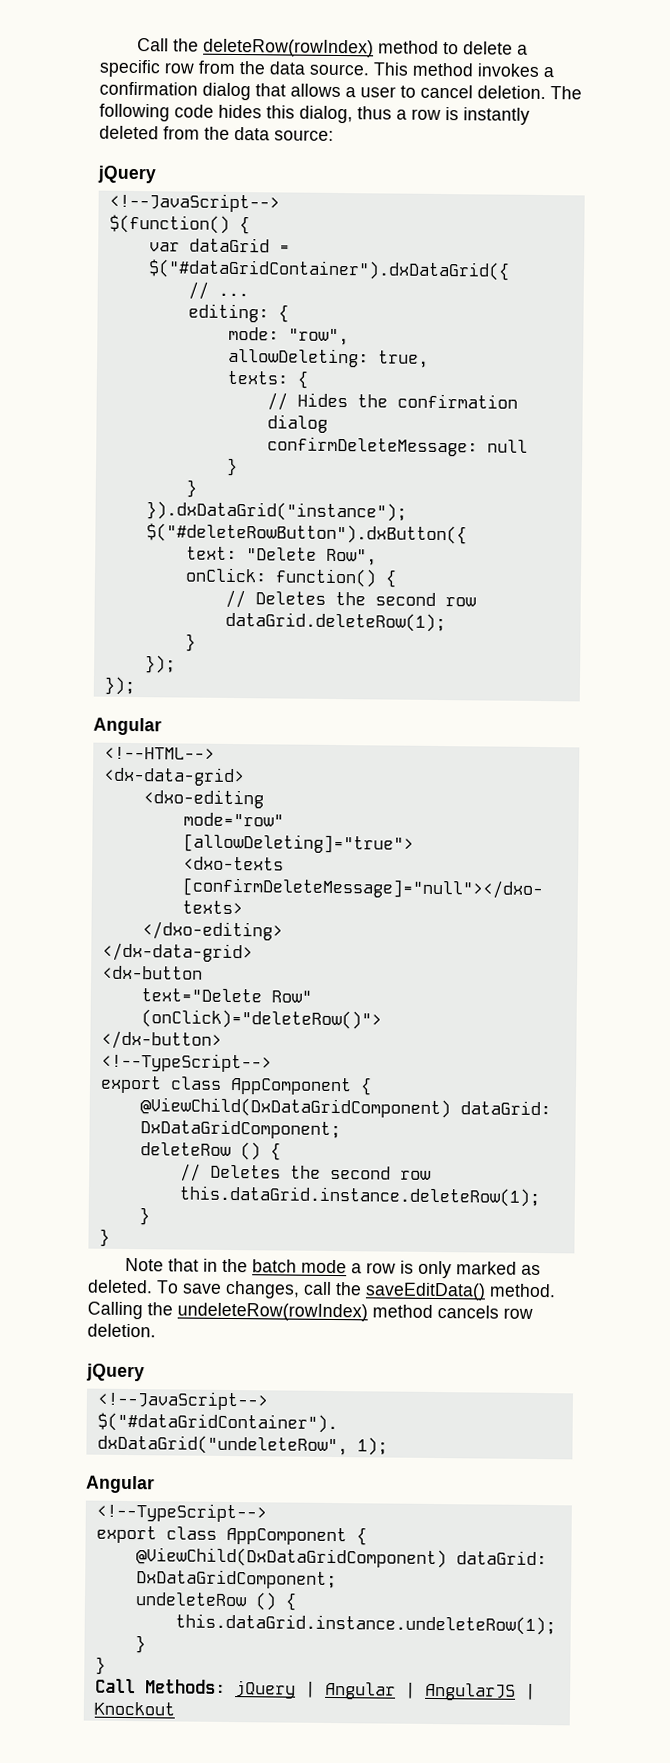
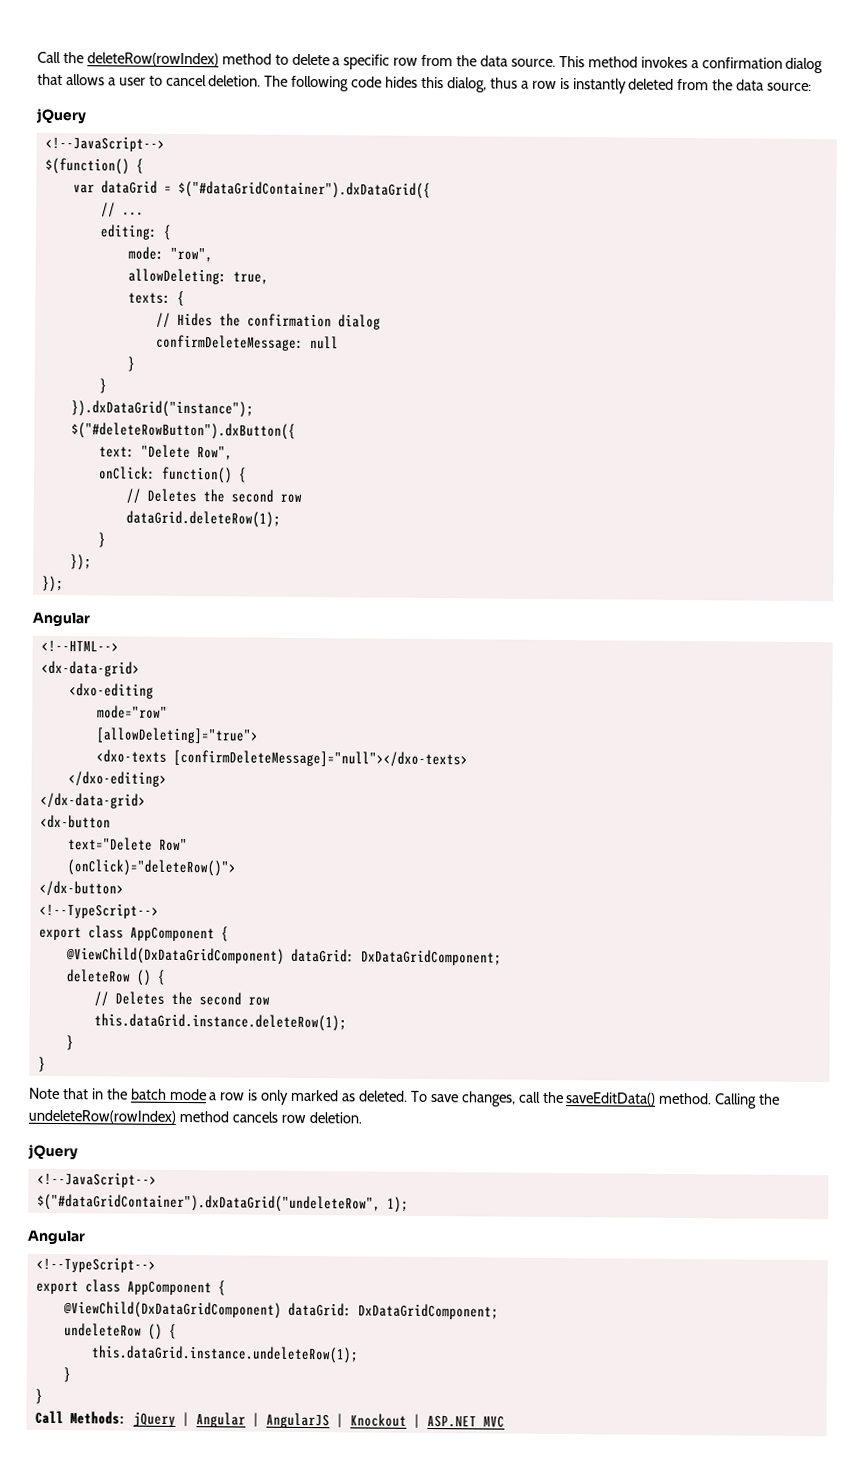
- Call Methods: jQuery | Angular | AngularJS | Knockout
+ Call Methods: jQuery | Angular | AngularJS | Knockout | ASP.NET MVC

